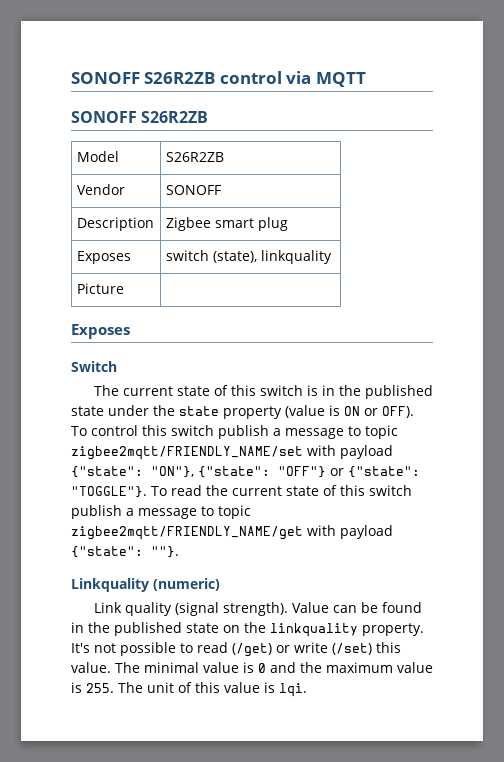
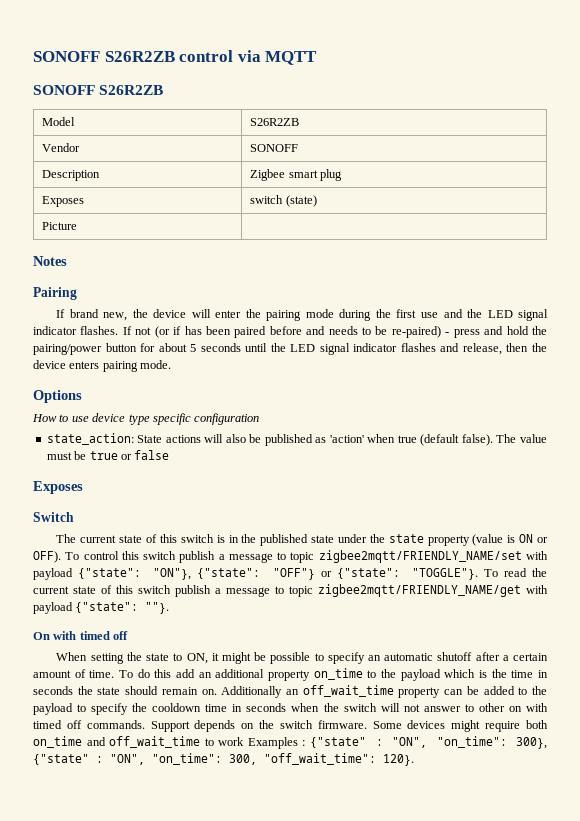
- Exposes | switch (state), linkquality
+ Exposes | switch (state)
+ Notes
+ Pairing
+ If brand new, the device will enter the pairing mode during the first use and the LED signal indicator flashes. If not (or if has been paired before and needs to be re-paired) - press and hold the pairing/power button for about 5 seconds until the LED signal indicator flashes and release, then the device enters pairing mode.
+ Options
+ How to use device type specific configuration
+ state_action: State actions will also be published as 'action' when true (default false). The value must be true or false
- Linkquality (numeric)
- Link quality (signal strength). Value can be found in the published state on the linkquality property. It's not possible to read (/get) or write (/set) this value. The minimal value is 0 and the maximum value is 255. The unit of this value is lqi.
+ On with timed off
+ When setting the state to ON, it might be possible to specify an automatic shutoff after a certain amount of time. To do this add an additional property on_time to the payload which is the time in seconds the state should remain on. Additionally an off_wait_time property can be added to the payload to specify the cooldown time in seconds when the switch will not answer to other on with timed off commands. Support depends on the switch firmware. Some devices might require both on_time and off_wait_time to work Examples : {"state" : "ON", "on_time": 300}, {"state" : "ON", "on_time": 300, "off_wait_time": 120}.

